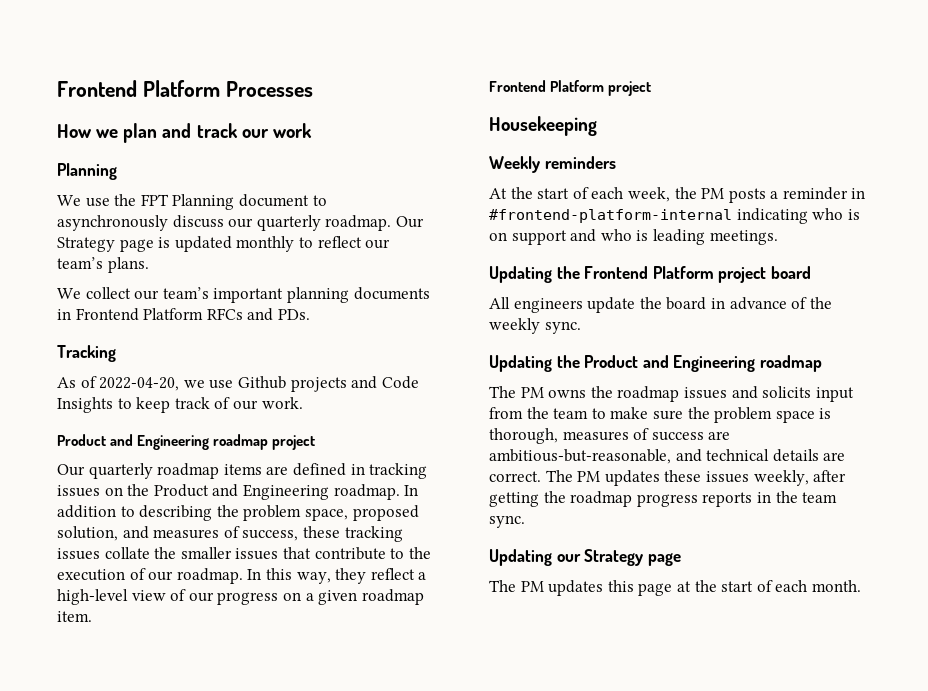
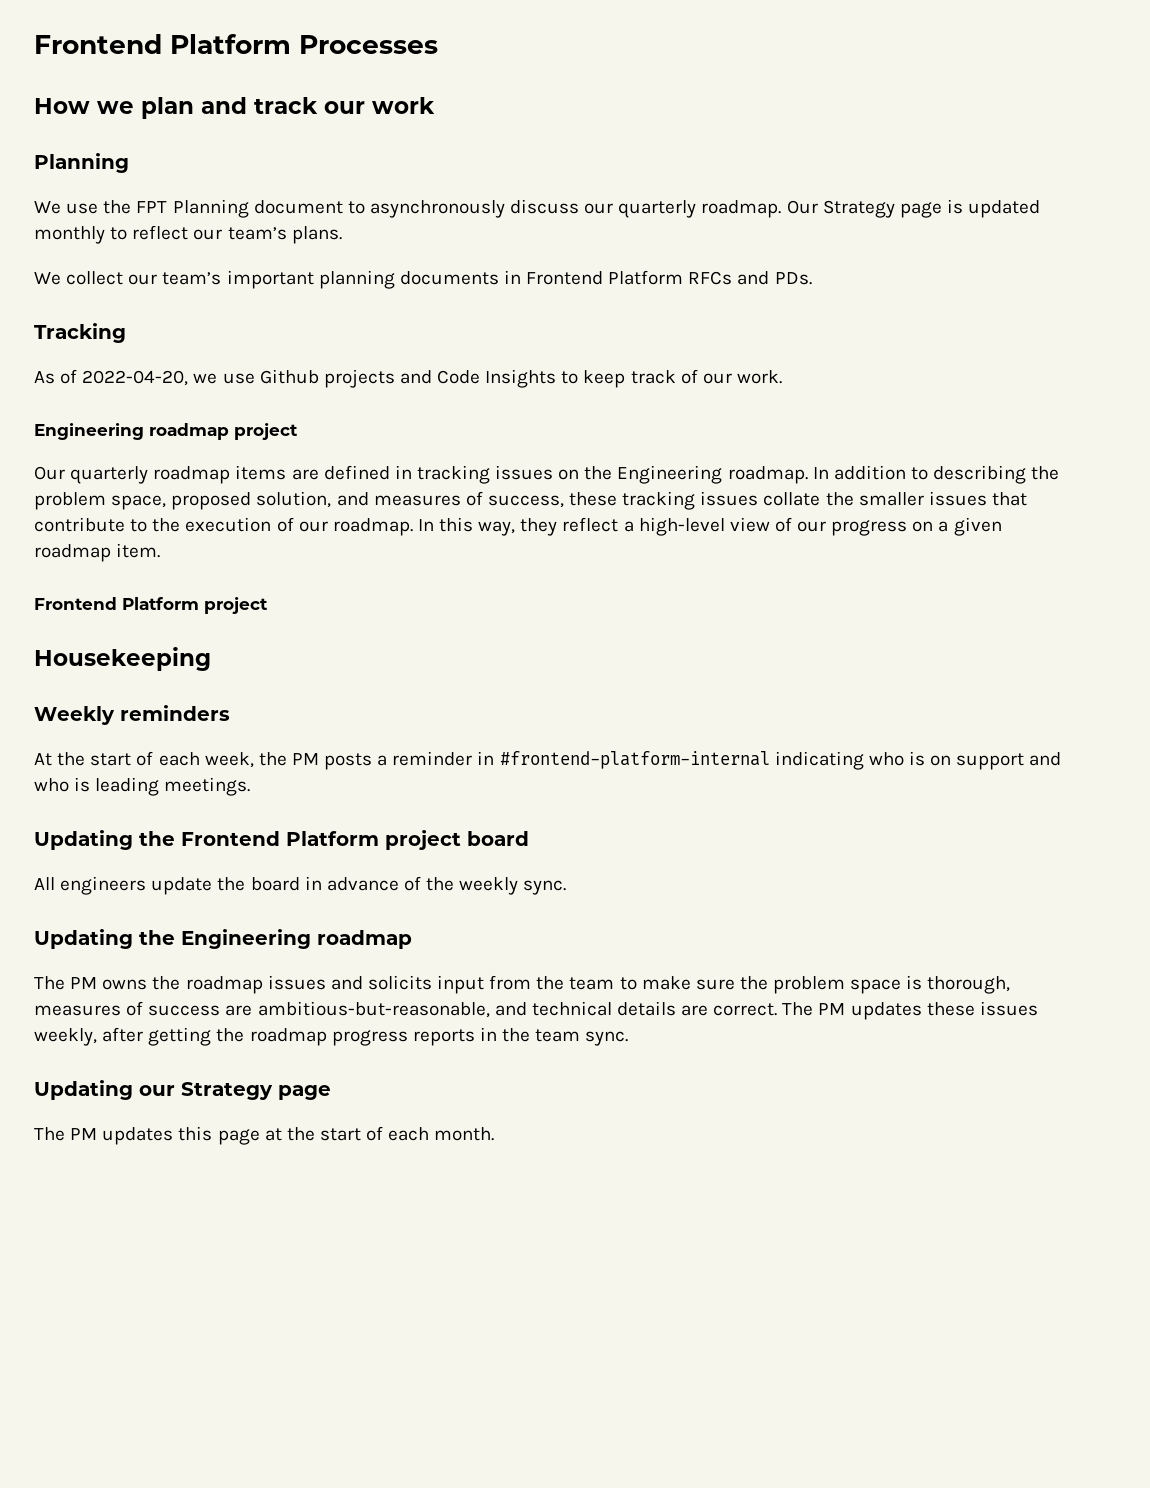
- Product and Engineering roadmap project
+ Engineering roadmap project
- Our quarterly roadmap items are defined in tracking issues on the Product and Engineering roadmap.
+ Our quarterly roadmap items are defined in tracking issues on the Engineering roadmap.
- Updating the Product and Engineering roadmap
+ Updating the Engineering roadmap

